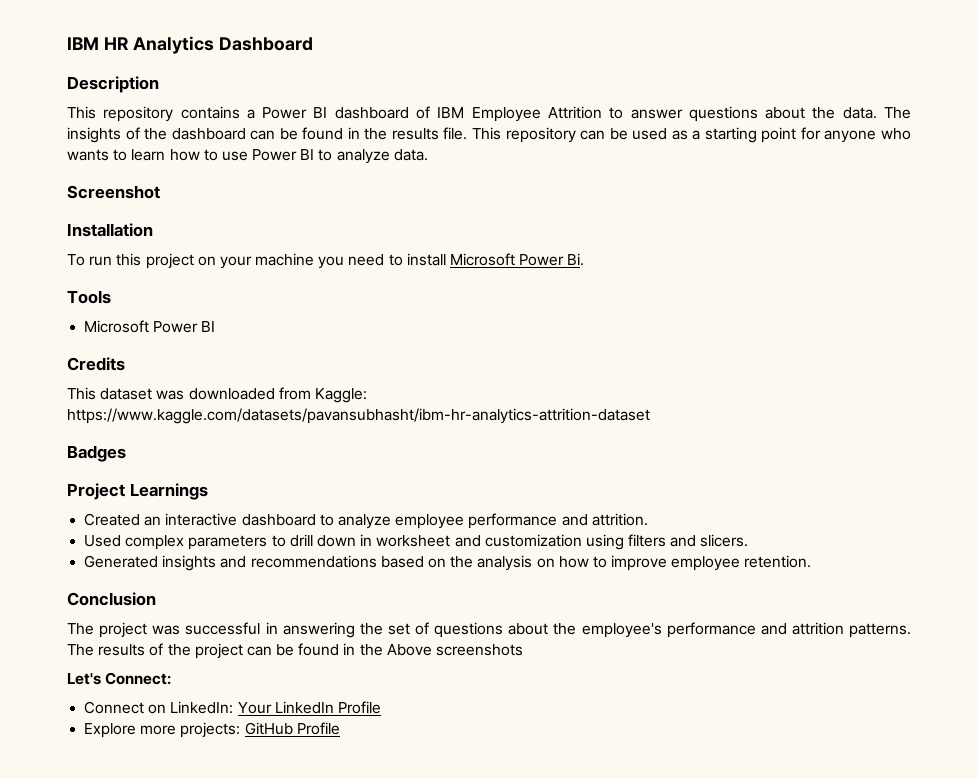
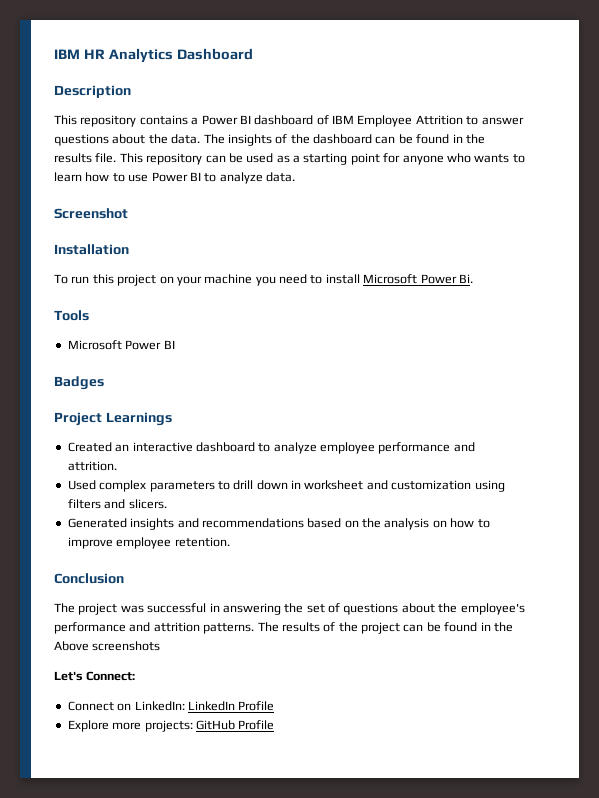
- Credits
- This dataset was downloaded from Kaggle: https://www.kaggle.com/datasets/pavansubhasht/ibm-hr-analytics-attrition-dataset
- Connect on LinkedIn: Your LinkedIn Profile
+ Connect on LinkedIn: LinkedIn Profile

